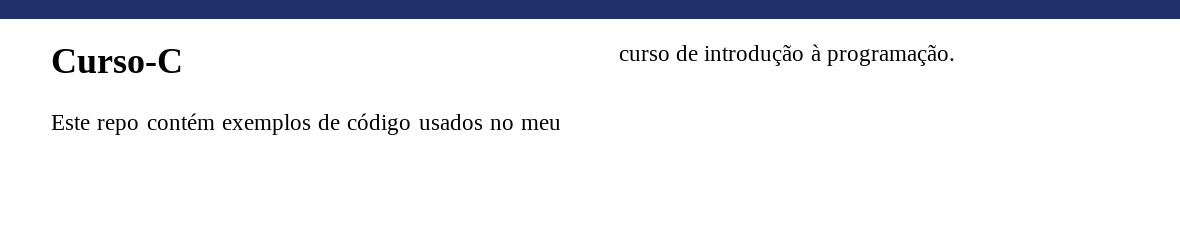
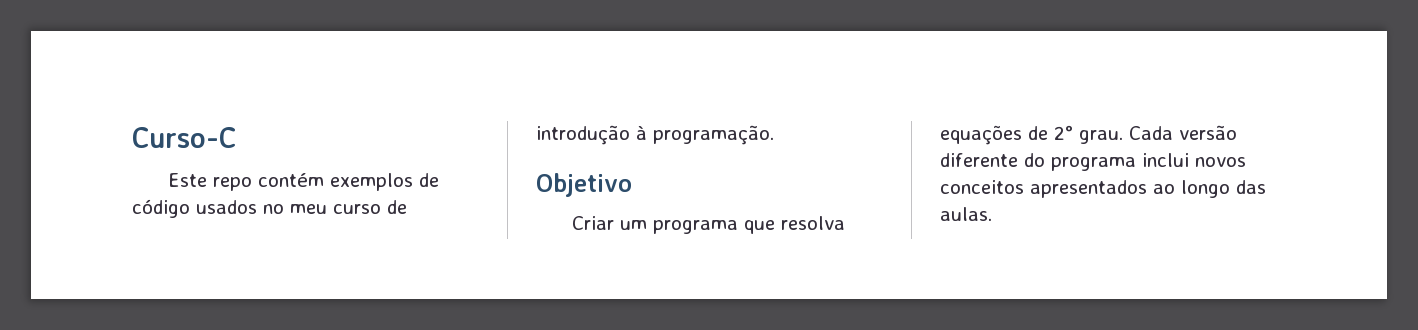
+ Objetivo
+ Criar um programa que resolva equações de 2° grau. Cada versão diferente do programa inclui novos conceitos apresentados ao longo das aulas.

